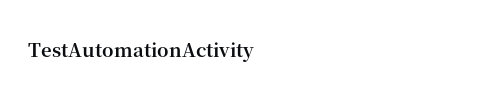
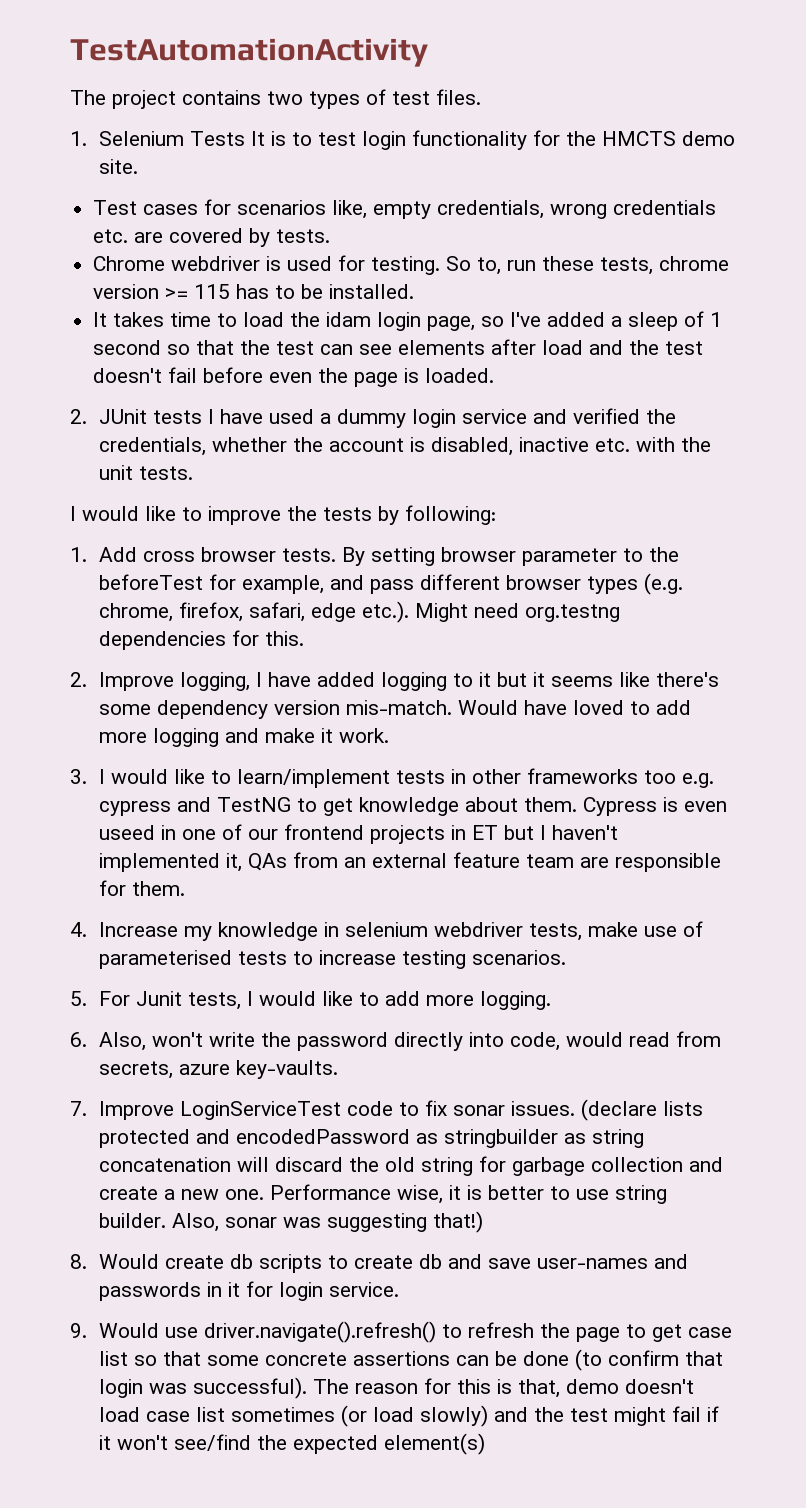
+ The project contains two types of test files.
+ 1. Selenium Tests It is to test login functionality for the HMCTS demo site.
+ Test cases for scenarios like, empty credentials, wrong credentials etc. are covered by tests.
+ Chrome webdriver is used for testing. So to, run these tests, chrome version >= 115 has to be installed.
+ It takes time to load the idam login page, so I've added a sleep of 1 second so that the test can see elements after load and the test doesn't fail before even the page is loaded.
+ 2. JUnit tests I have used a dummy login service and verified the credentials, whether the account is disabled, inactive etc. with the unit tests.
+ I would like to improve the tests by following:
+ 1. Add cross browser tests. By setting browser parameter to the beforeTest for example, and pass different browser types (e.g. chrome, firefox, safari, edge etc.). Might need org.testng dependencies for this.
+ 2. Improve logging, I have added logging to it but it seems like there's some dependency version mis-match. Would have loved to add more logging and make it work.
+ 3. I would like to learn/implement tests in other frameworks too e.g. cypress and TestNG to get knowledge about them. Cypress is even useed in one of our frontend projects in ET but I haven't implemented it, QAs from an external feature team are responsible for them.
+ 4. Increase my knowledge in selenium webdriver tests, make use of parameterised tests to increase testing scenarios.
+ 5. For Junit tests, I would like to add more logging.
+ 6. Also, won't write the password directly into code, would read from secrets, azure key-vaults.
+ 7. Improve LoginServiceTest code to fix sonar issues. (declare lists protected and encodedPassword as stringbuilder as string concatenation will discard the old string for garbage collection and create a new one. Performance wise, it is better to use string builder. Also, sonar was suggesting that!)
+ 8. Would create db scripts to create db and save user-names and passwords in it for login service.
+ 9. Would use driver.navigate().refresh() to refresh the page to get case list so that some concrete assertions can be done (to confirm that login was successful). The reason for this is that, demo doesn't load case list sometimes (or load slowly) and the test might fail if it won't see/find the expected element(s)

